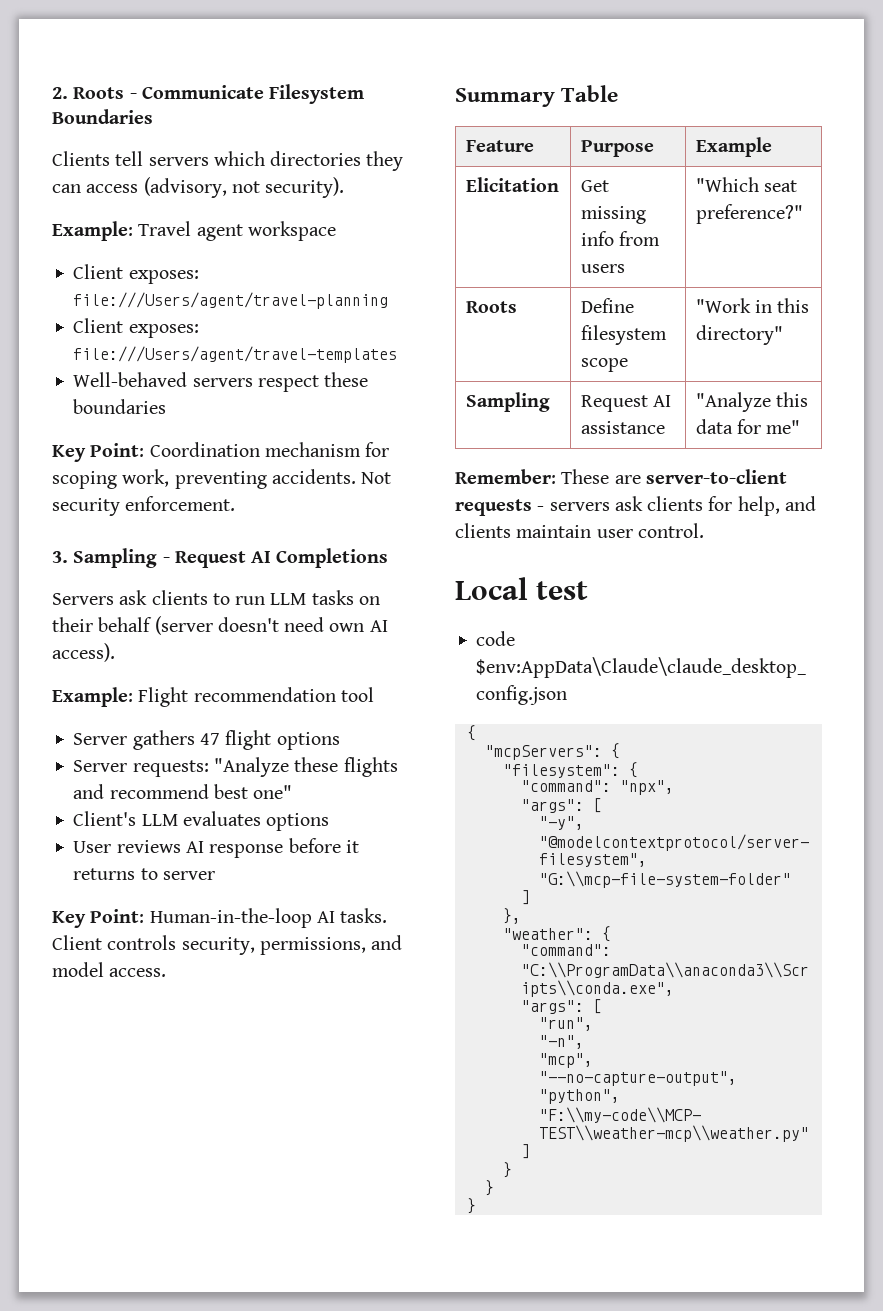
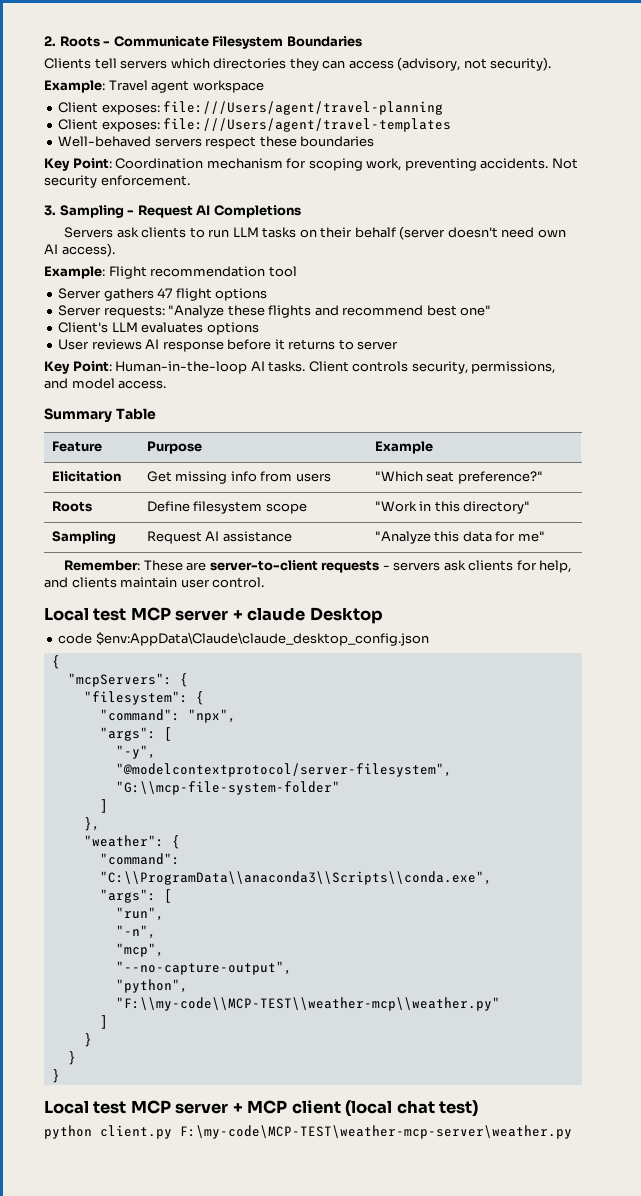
- Local test
+ Local test MCP server + claude Desktop
+ Local test MCP server + MCP client (local chat test)
+ python client.py F:\my-code\MCP-TEST\weather-mcp-server\weather.py

